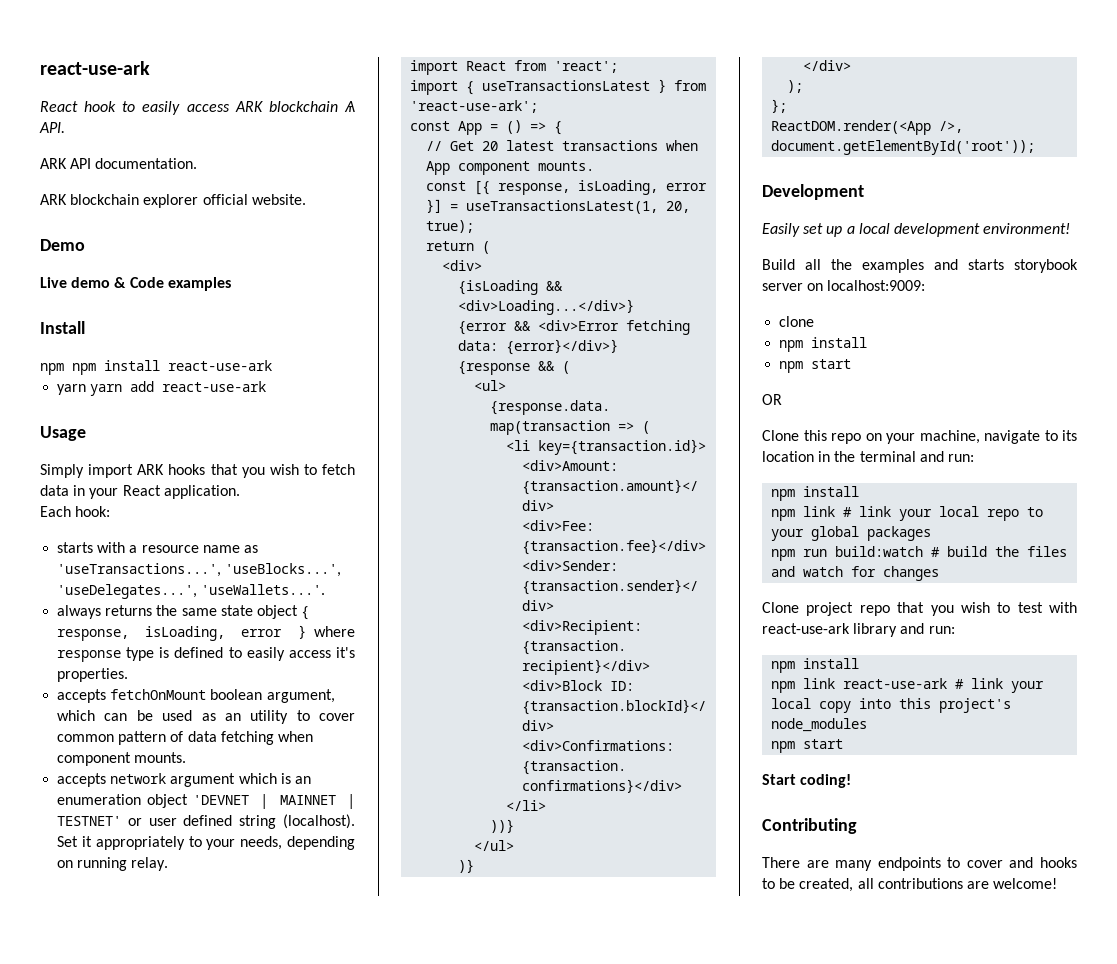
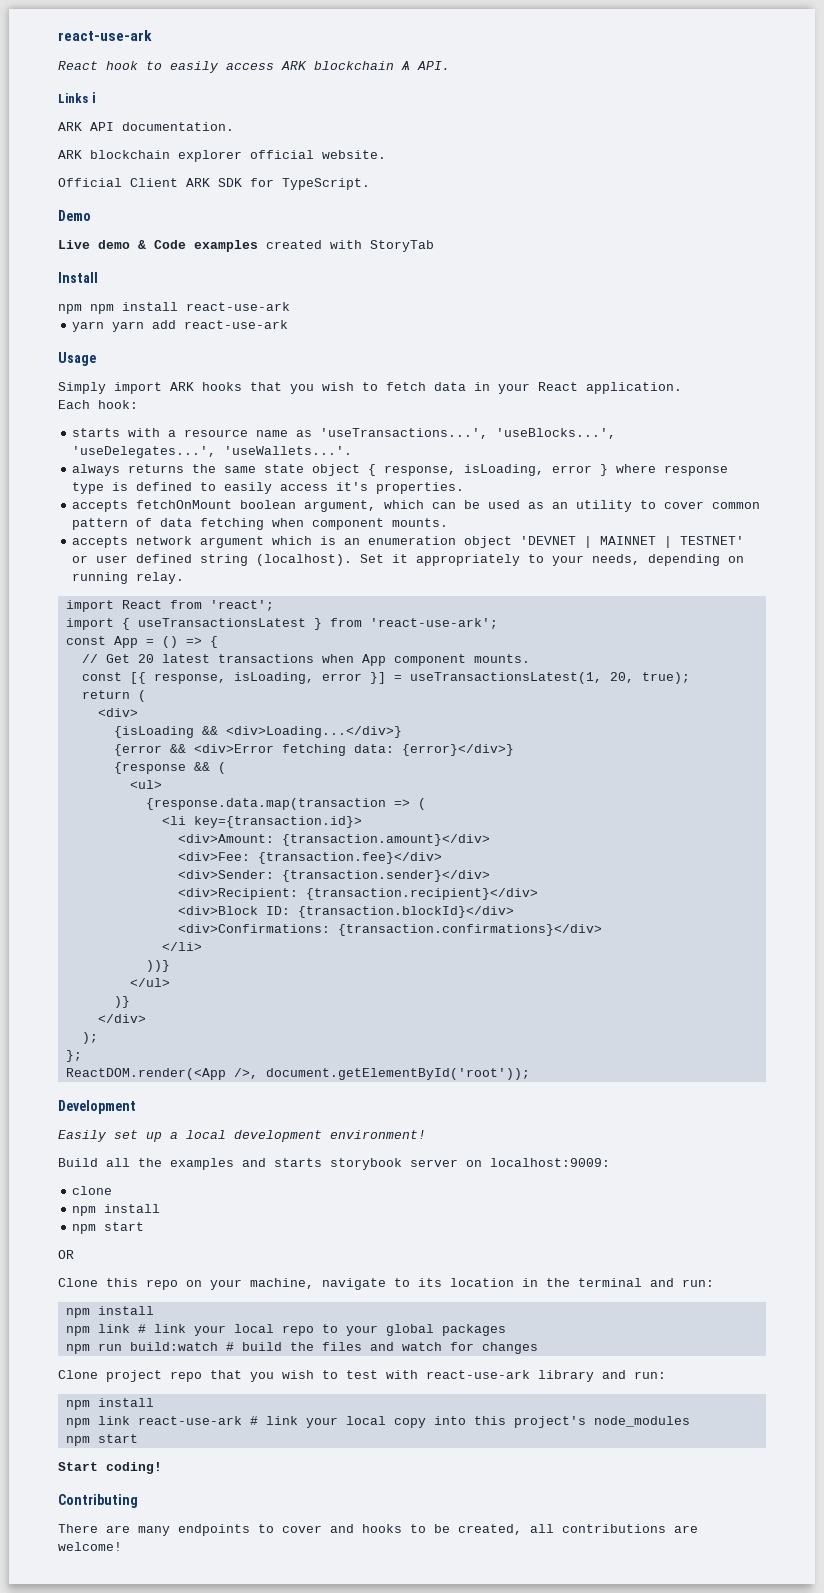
+ Links ℹ
+ Official Client ARK SDK for TypeScript.
- Live demo & Code examples
+ Live demo & Code examples created with StoryTab

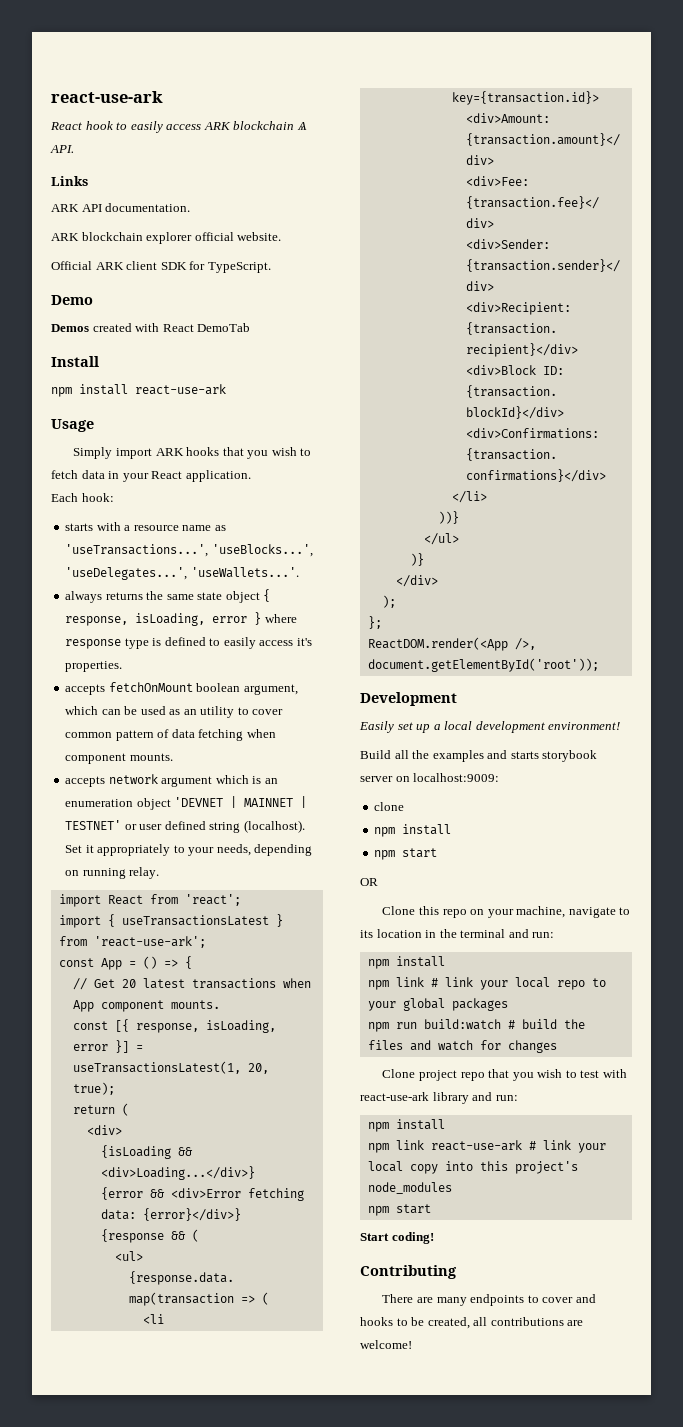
- Links ℹ
+ Links
- Official Client ARK SDK for TypeScript.
+ Official ARK client SDK for TypeScript.
- Live demo & Code examples created with StoryTab
+ Demos created with React DemoTab
- npm npm install react-use-ark
+ npm install react-use-ark
- yarn yarn add react-use-ark

